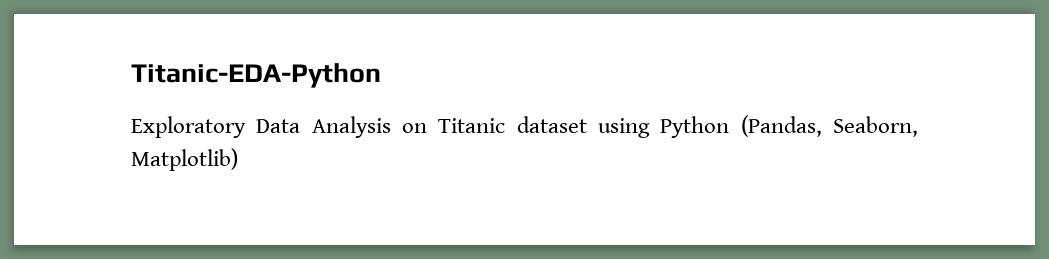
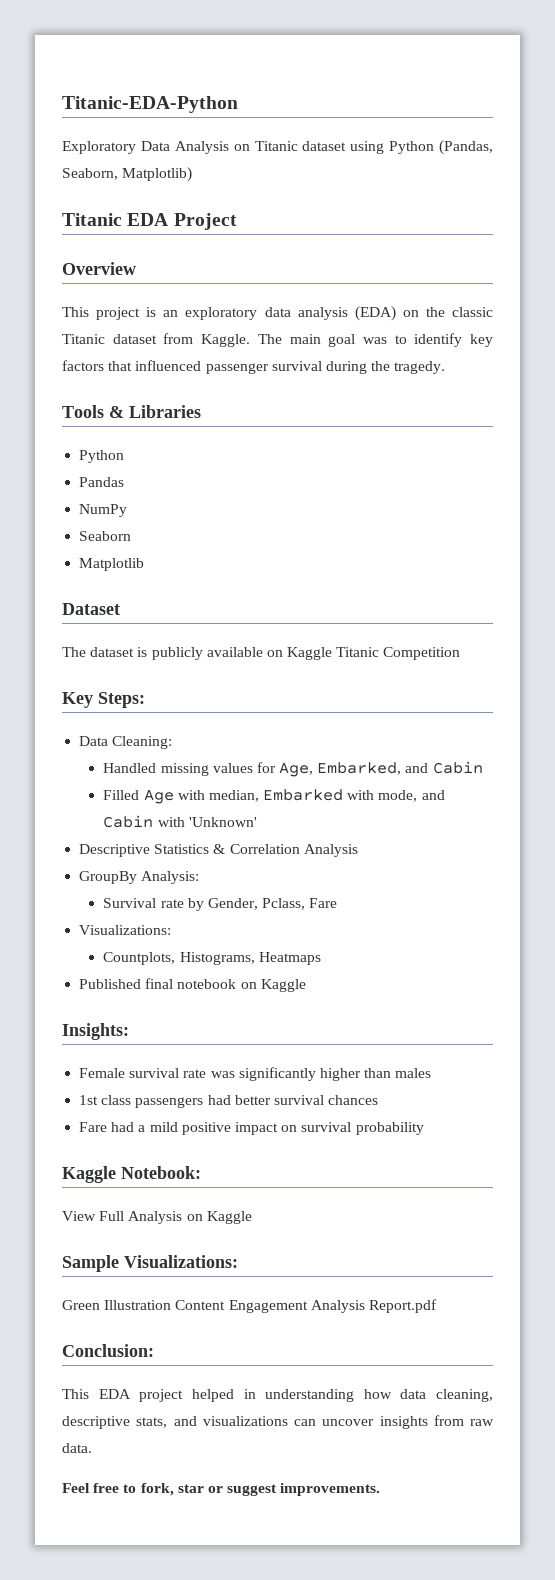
+ Titanic EDA Project
+ Overview
+ This project is an exploratory data analysis (EDA) on the classic Titanic dataset from Kaggle. The main goal was to identify key factors that influenced passenger survival during the tragedy.
+ Tools & Libraries
+ Python
+ Pandas
+ NumPy
+ Seaborn
+ Matplotlib
+ Dataset
+ The dataset is publicly available on Kaggle Titanic Competition
+ Key Steps:
+ Data Cleaning:
+ Handled missing values for Age, Embarked, and Cabin
+ Filled Age with median, Embarked with mode, and Cabin with 'Unknown'
+ Descriptive Statistics & Correlation Analysis
+ GroupBy Analysis:
+ Survival rate by Gender, Pclass, Fare
+ Visualizations:
+ Countplots, Histograms, Heatmaps
+ Published final notebook on Kaggle
+ Insights:
+ Female survival rate was significantly higher than males
+ 1st class passengers had better survival chances
+ Fare had a mild positive impact on survival probability
+ Kaggle Notebook:
+ View Full Analysis on Kaggle
+ Sample Visualizations:
+ Green Illustration Content Engagement Analysis Report.pdf
+ Conclusion:
+ This EDA project helped in understanding how data cleaning, descriptive stats, and visualizations can uncover insights from raw data.
+ Feel free to fork, star or suggest improvements.

